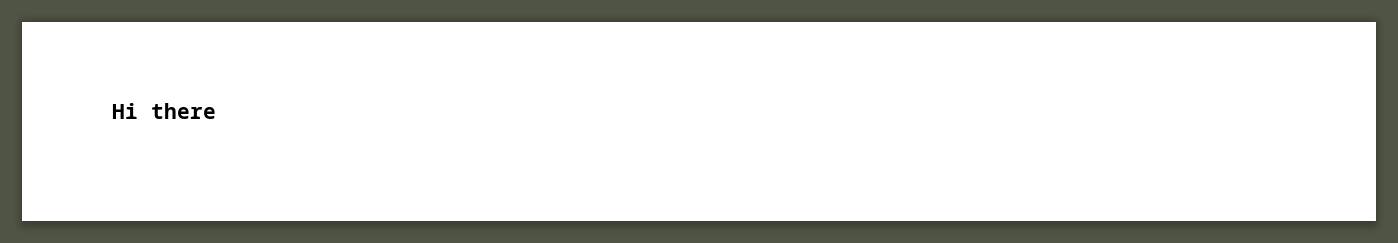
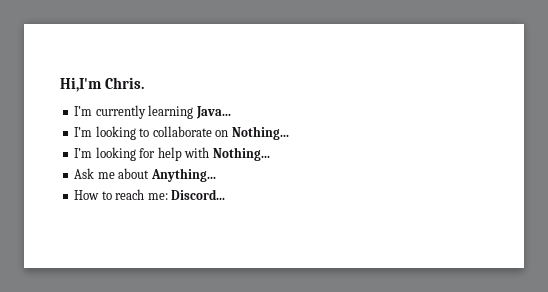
- Hi there
+ Hi,I'm Chris.
+ I’m currently learning Java...
+ I’m looking to collaborate on Nothing...
+ I’m looking for help with Nothing...
+ Ask me about Anything...
+ How to reach me: Discord...

